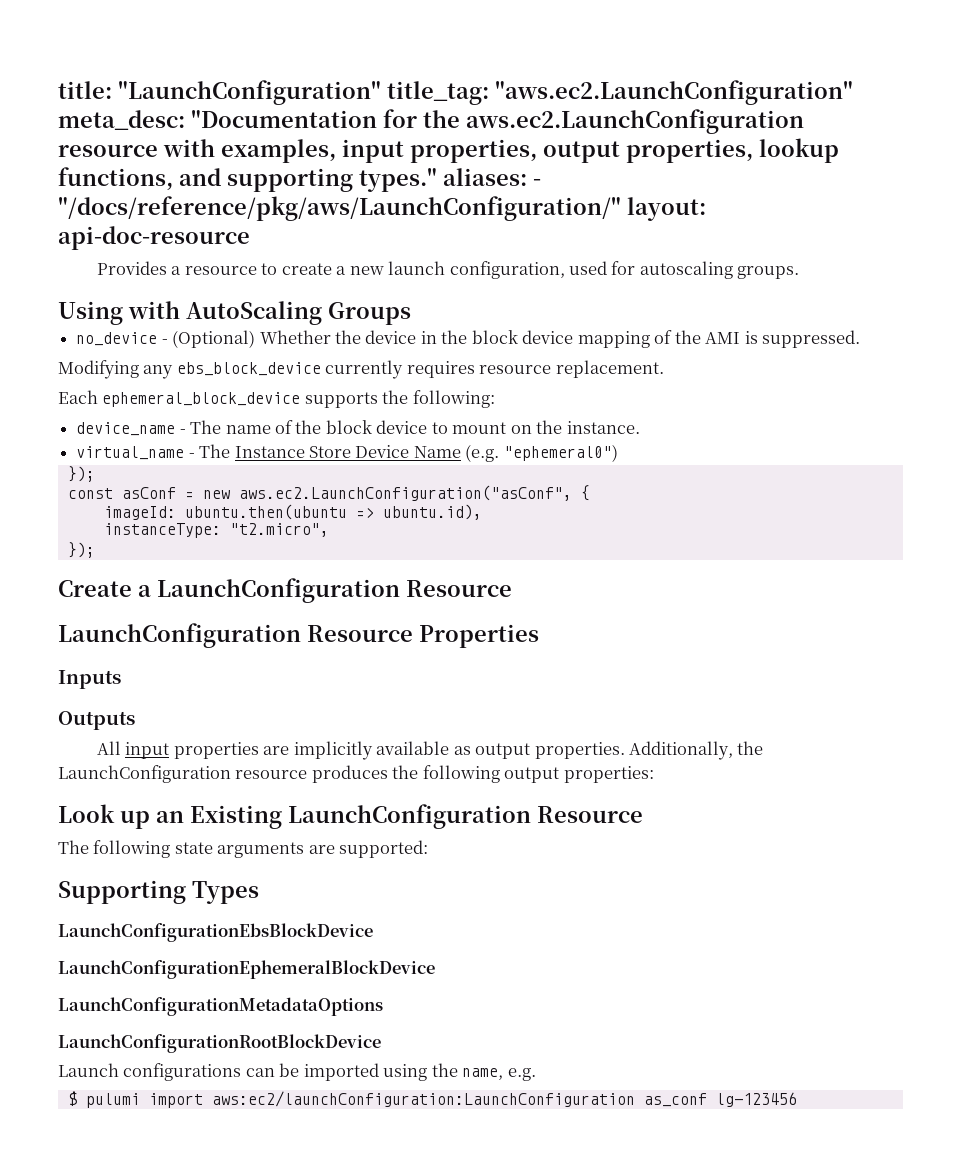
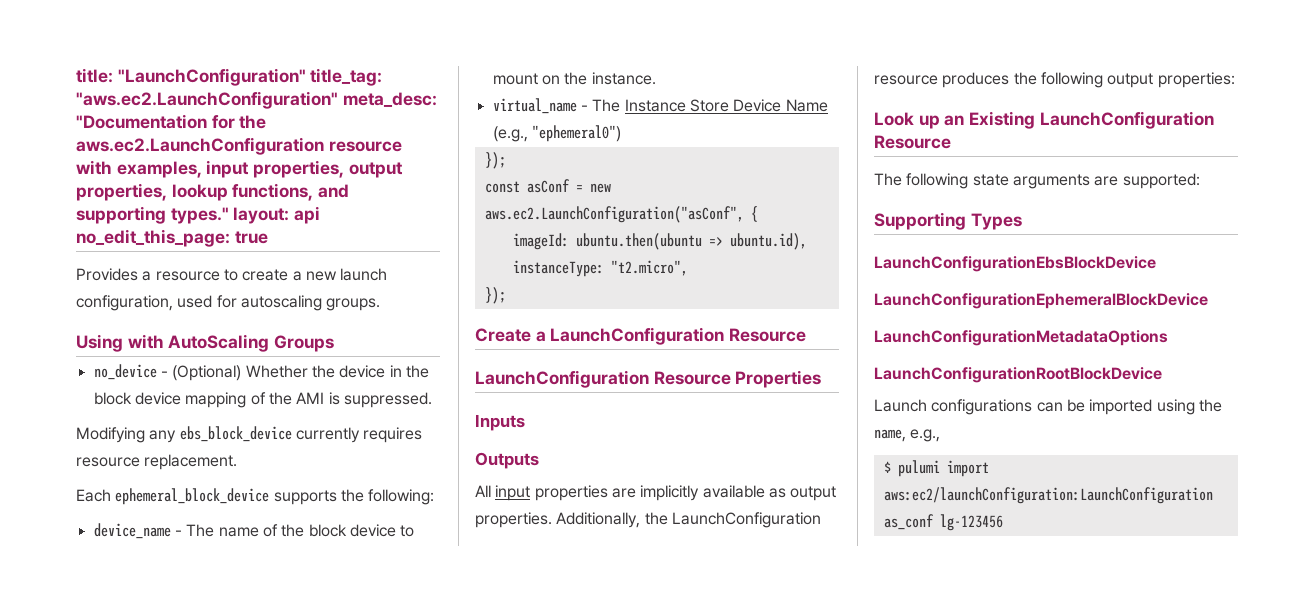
- title: "LaunchConfiguration" title_tag: "aws.ec2.LaunchConfiguration" meta_desc: "Documentation for the aws.ec2.LaunchConfiguration resource with examples, input properties, output properties, lookup functions, and supporting types." aliases: - "/docs/reference/pkg/aws/LaunchConfiguration/" layout: api-doc-resource
+ title: "LaunchConfiguration" title_tag: "aws.ec2.LaunchConfiguration" meta_desc: "Documentation for the aws.ec2.LaunchConfiguration resource with examples, input properties, output properties, lookup functions, and supporting types." layout: api no_edit_this_page: true
- virtual_name - The Instance Store Device Name (e.g. "ephemeral0")
+ virtual_name - The Instance Store Device Name (e.g., "ephemeral0")
- Launch configurations can be imported using the name, e.g.
+ Launch configurations can be imported using the name, e.g.,

